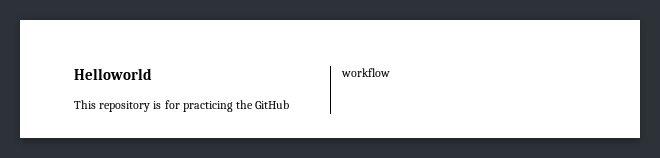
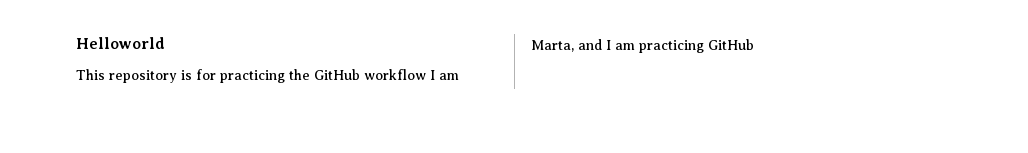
- This repository is for practicing the GitHub workflow
+ This repository is for practicing the GitHub workflow I am Marta, and I am practicing GitHub

